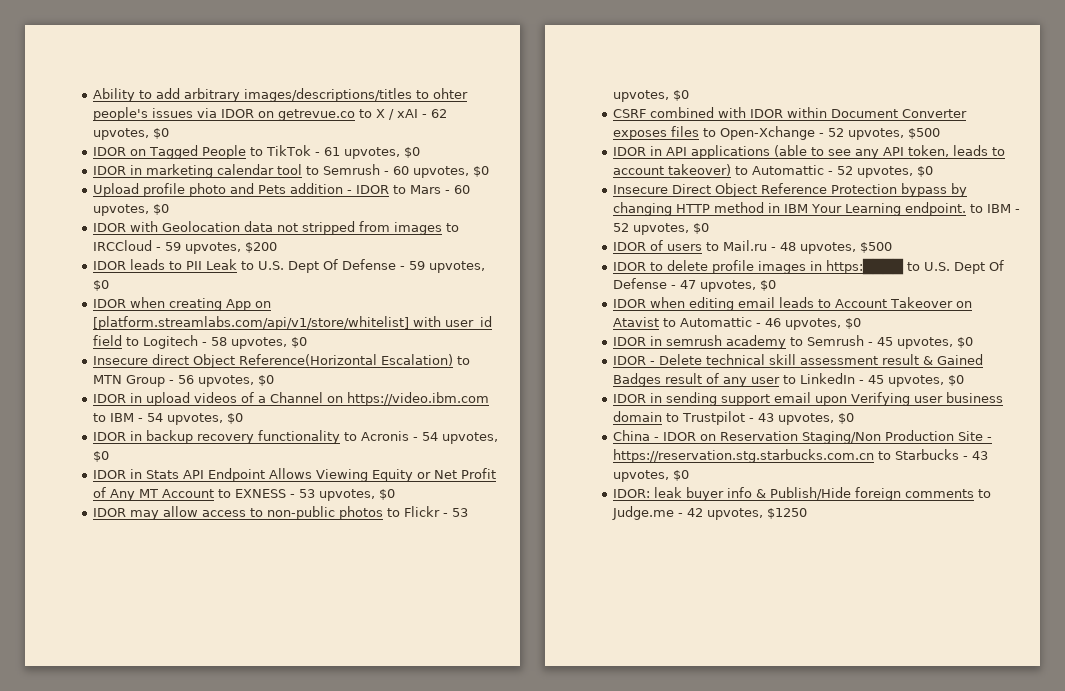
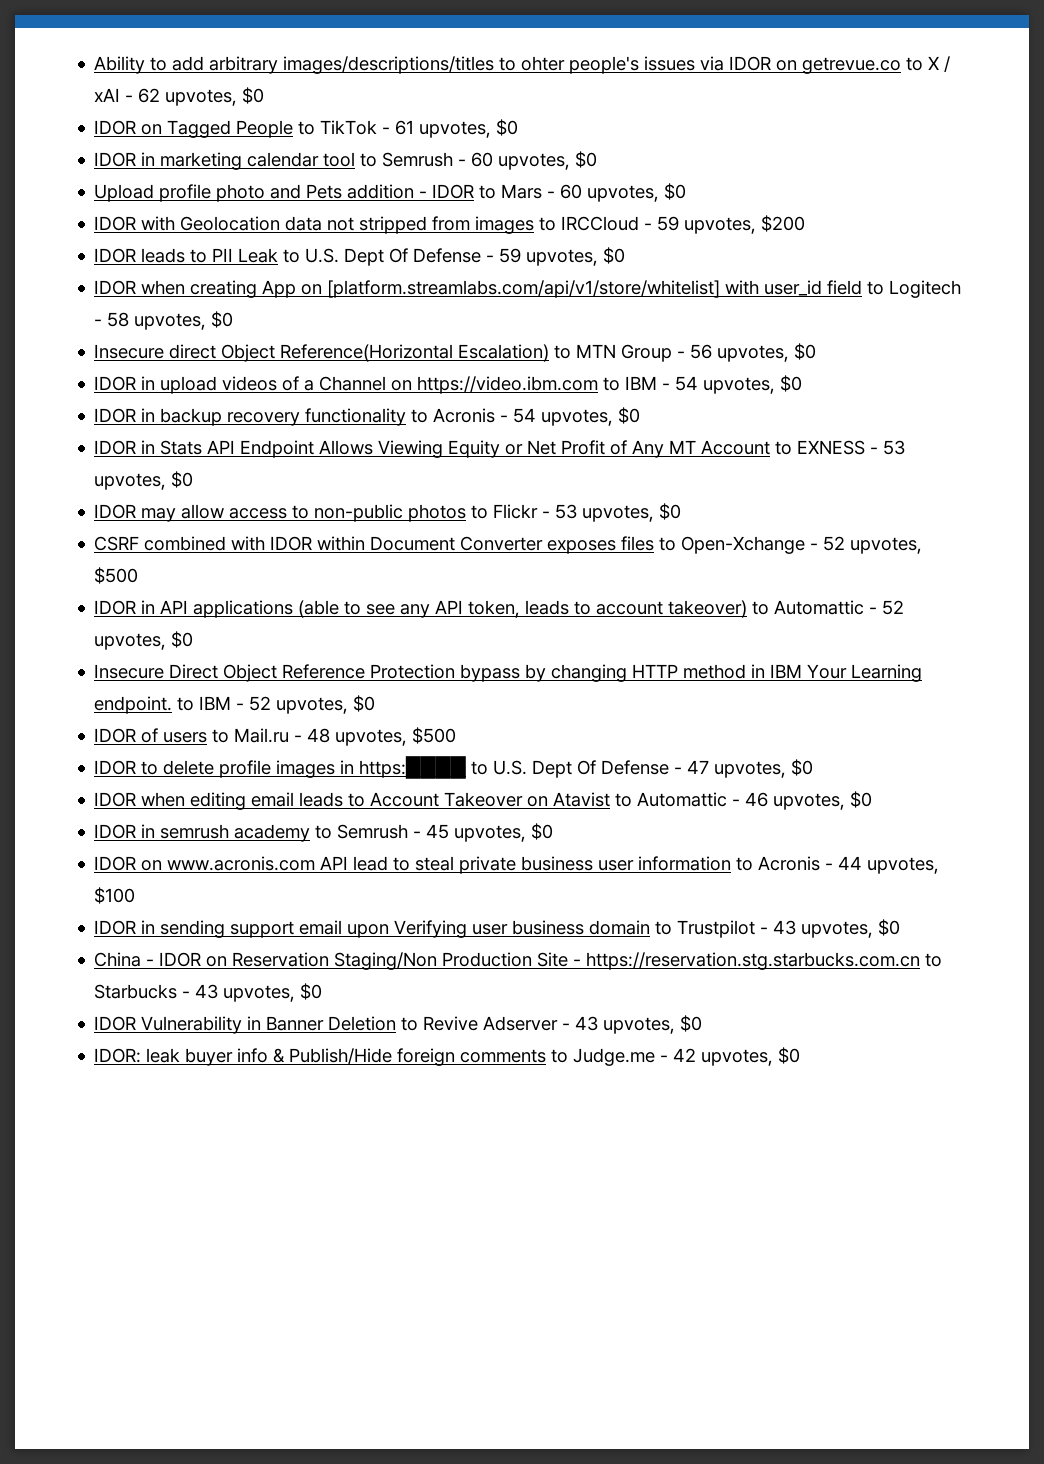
- IDOR - Delete technical skill assessment result & Gained Badges result of any user to LinkedIn - 45 upvotes, $0
+ IDOR on www.acronis.com API lead to steal private business user information to Acronis - 44 upvotes, $100
+ IDOR Vulnerability in Banner Deletion to Revive Adserver - 43 upvotes, $0
- IDOR: leak buyer info & Publish/Hide foreign comments to Judge.me - 42 upvotes, $1250
+ IDOR: leak buyer info & Publish/Hide foreign comments to Judge.me - 42 upvotes, $0

